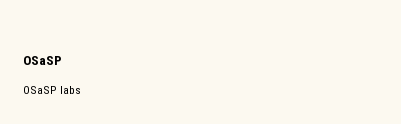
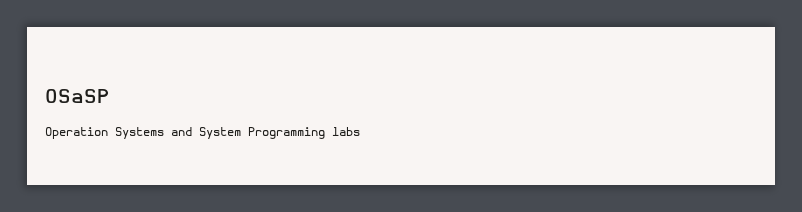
- OSaSP labs
+ Operation Systems and System Programming labs

